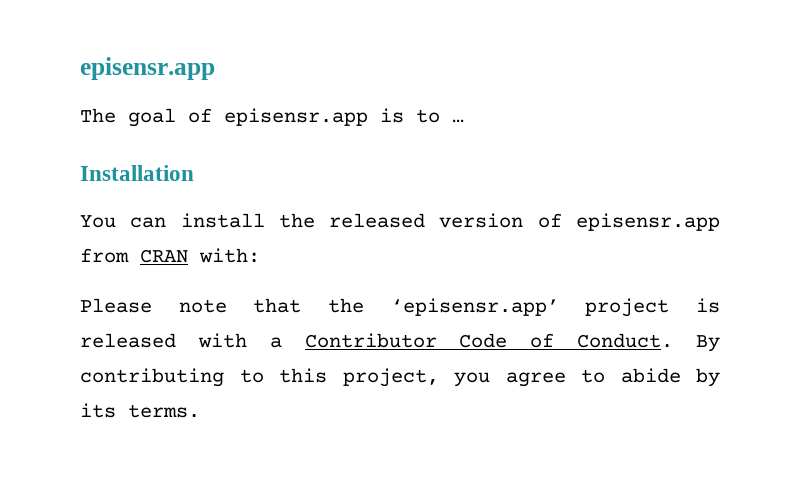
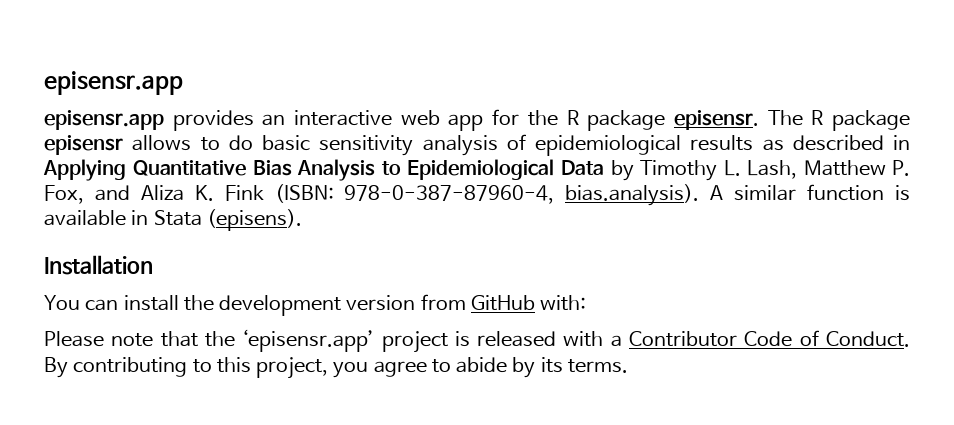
- The goal of episensr.app is to …
+ episensr.app provides an interactive web app for the R package episensr. The R package episensr allows to do basic sensitivity analysis of epidemiological results as described in Applying Quantitative Bias Analysis to Epidemiological Data by Timothy L. Lash, Matthew P. Fox, and Aliza K. Fink (ISBN: 978-0-387-87960-4, bias.analysis). A similar function is available in Stata (episens).
- You can install the released version of episensr.app from CRAN with:
+ You can install the development version from GitHub with:

